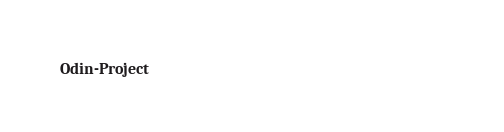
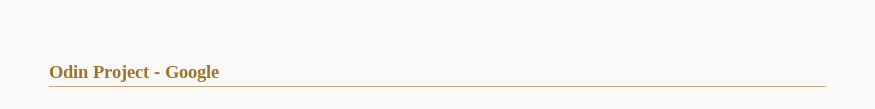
- Odin-Project
+ Odin Project - Google

